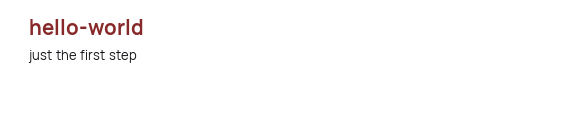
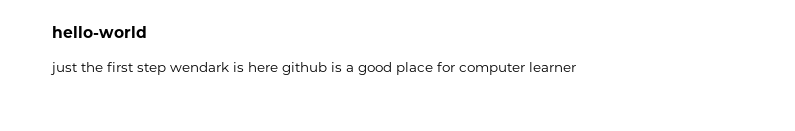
- just the first step
+ just the first step wendark is here github is a good place for computer learner

